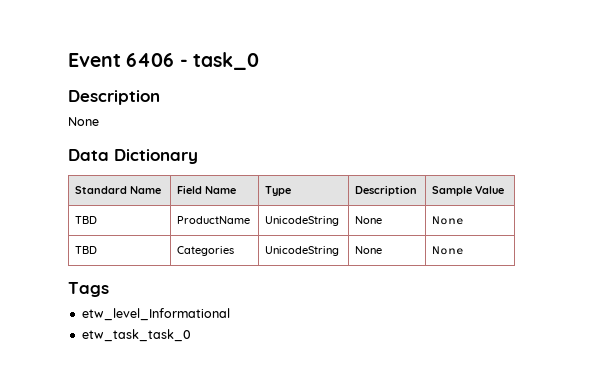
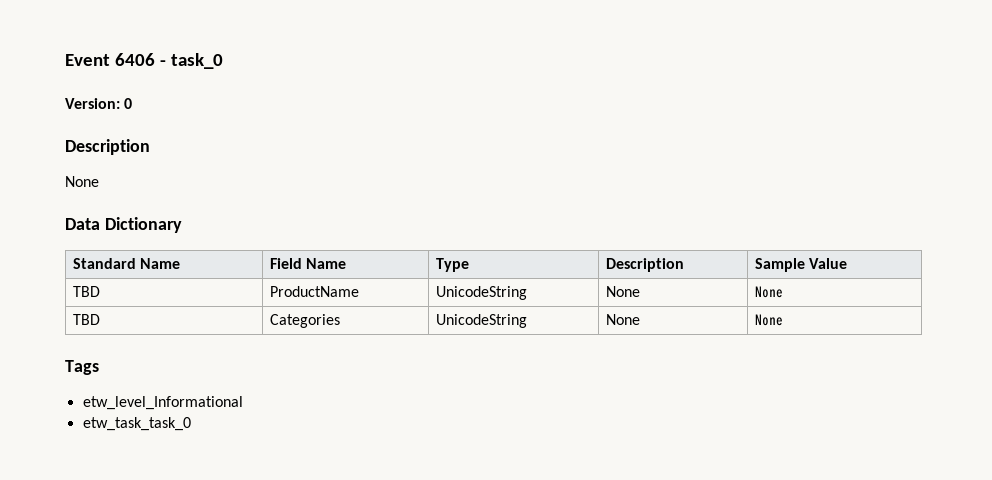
+ Version: 0

